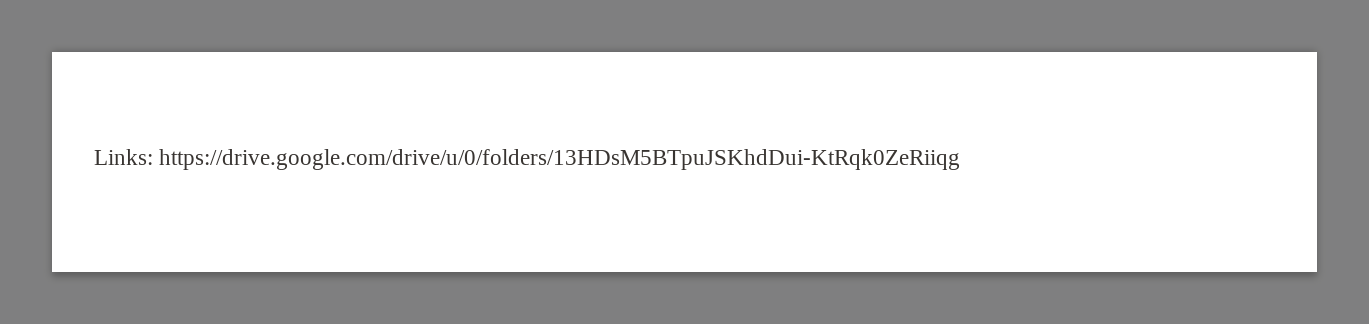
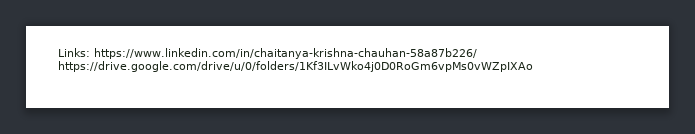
- Links: https://drive.google.com/drive/u/0/folders/13HDsM5BTpuJSKhdDui-KtRqk0ZeRiiqg
+ Links: https://www.linkedin.com/in/chaitanya-krishna-chauhan-58a87b226/ https://drive.google.com/drive/u/0/folders/1Kf3ILvWko4j0D0RoGm6vpMs0vWZpIXAo

